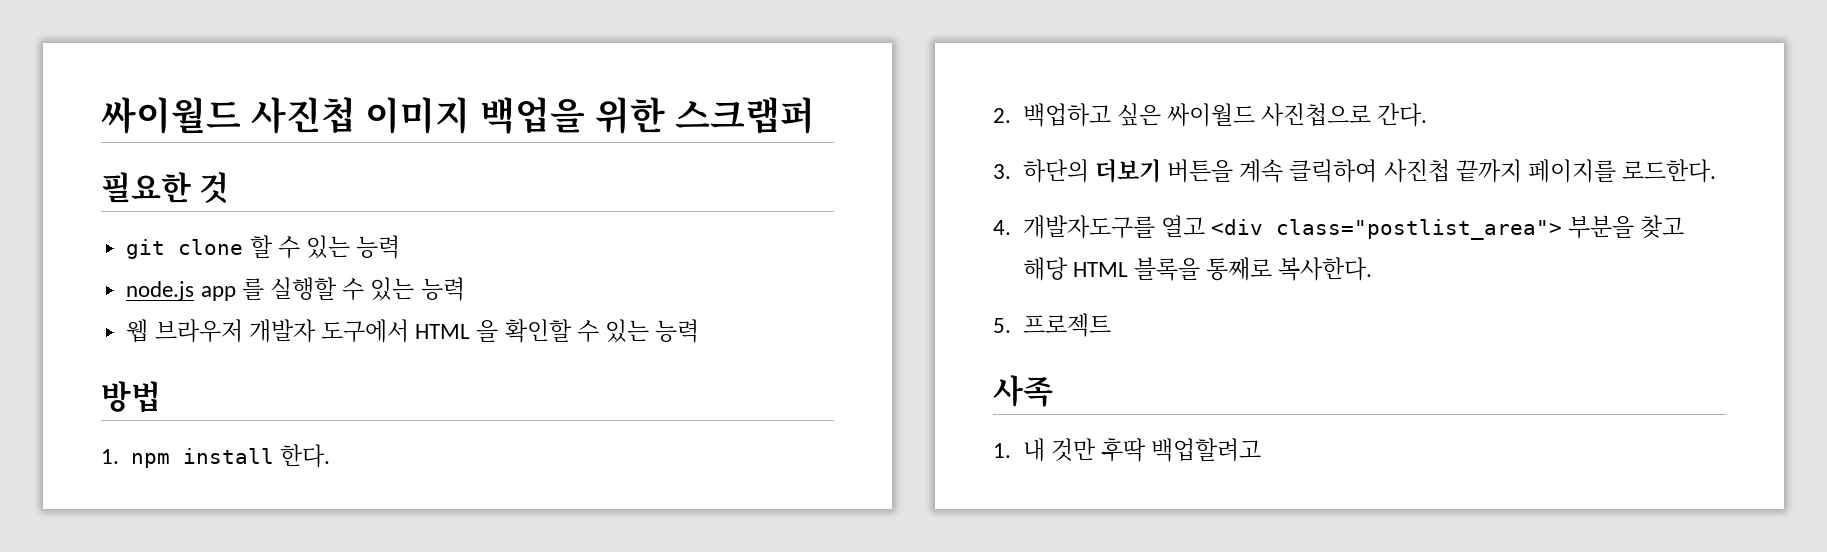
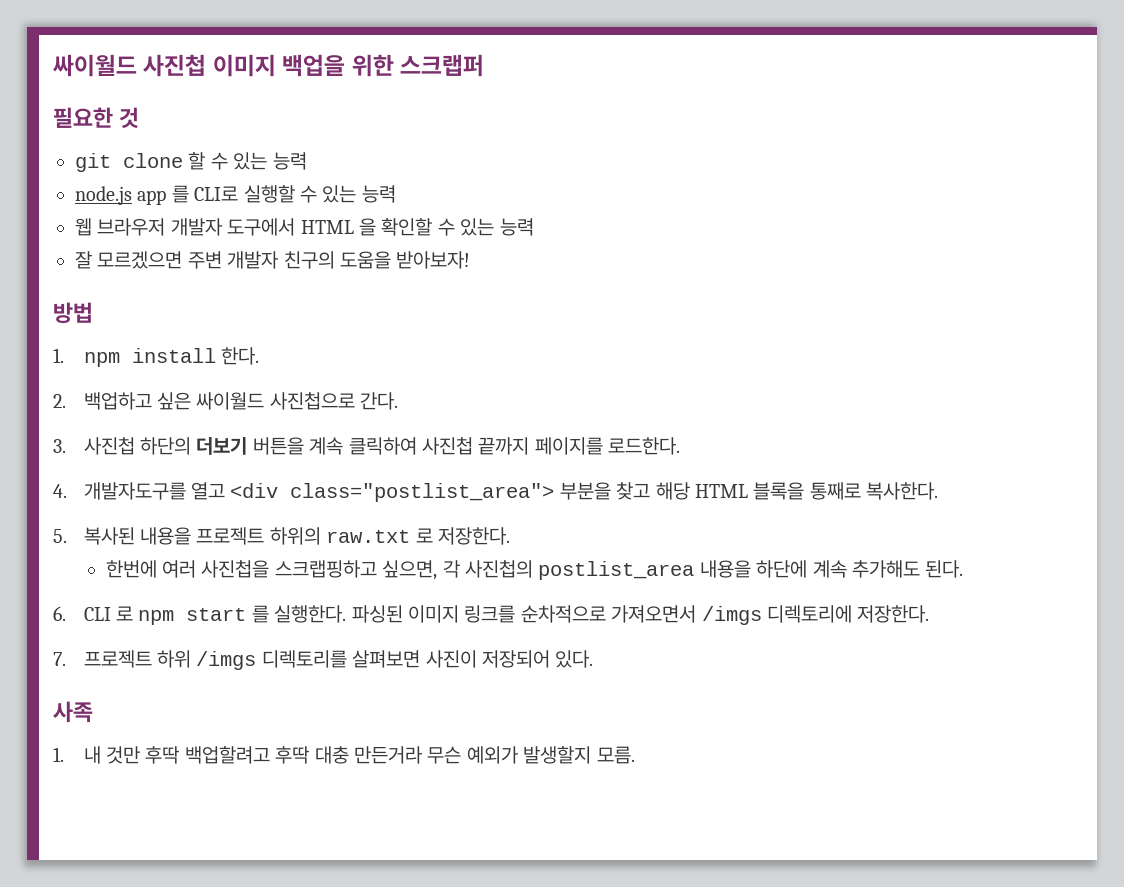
- node.js app 를 실행할 수 있는 능력
+ node.js app 를 CLI로 실행할 수 있는 능력
+ 잘 모르겠으면 주변 개발자 친구의 도움을 받아보자!
- 3. 하단의 더보기 버튼을 계속 클릭하여 사진첩 끝까지 페이지를 로드한다.
+ 3. 사진첩 하단의 더보기 버튼을 계속 클릭하여 사진첩 끝까지 페이지를 로드한다.
- 5. 프로젝트
+ 5. 복사된 내용을 프로젝트 하위의 raw.txt 로 저장한다.
+ 한번에 여러 사진첩을 스크랩핑하고 싶으면, 각 사진첩의 postlist_area 내용을 하단에 계속 추가해도 된다.
+ 6. CLI 로 npm start 를 실행한다. 파싱된 이미지 링크를 순차적으로 가져오면서 /imgs 디렉토리에 저장한다.
+ 7. 프로젝트 하위 /imgs 디렉토리를 살펴보면 사진이 저장되어 있다.
- 1. 내 것만 후딱 백업할려고
+ 1. 내 것만 후딱 백업할려고 후딱 대충 만든거라 무슨 예외가 발생할지 모름.

